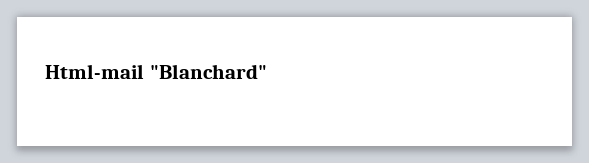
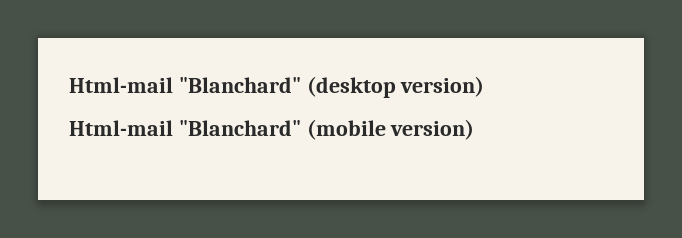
- Html-mail "Blanchard"
+ Html-mail "Blanchard" (desktop version)
+ Html-mail "Blanchard" (mobile version)

